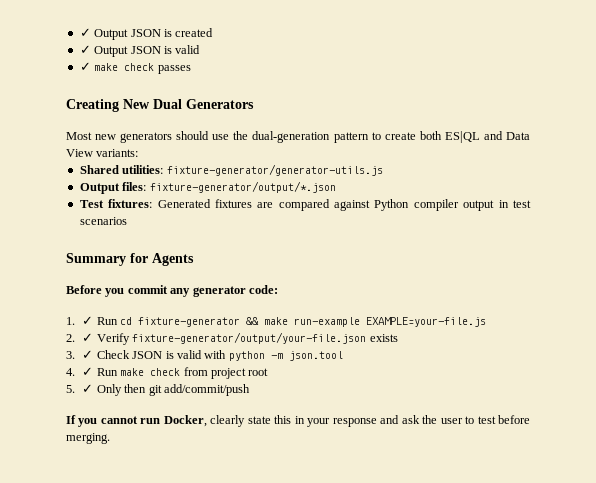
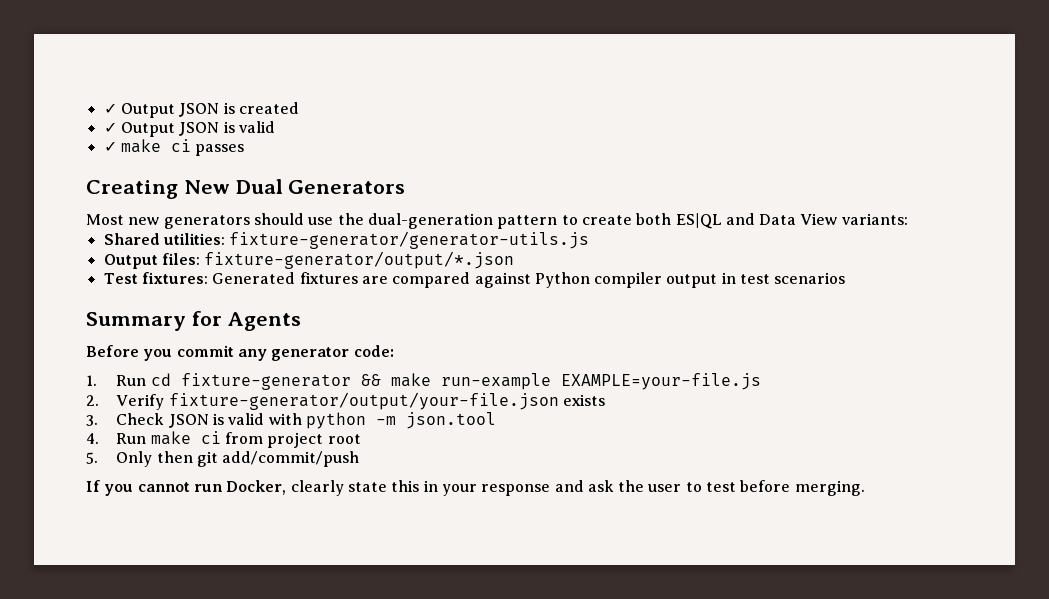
- ✓ make check passes
+ ✓ make ci passes
- 1. ✓ Run cd fixture-generator && make run-example EXAMPLE=your-file.js
+ 1. Run cd fixture-generator && make run-example EXAMPLE=your-file.js
- 2. ✓ Verify fixture-generator/output/your-file.json exists
+ 2. Verify fixture-generator/output/your-file.json exists
- 3. ✓ Check JSON is valid with python -m json.tool
+ 3. Check JSON is valid with python -m json.tool
- 4. ✓ Run make check from project root
+ 4. Run make ci from project root
- 5. ✓ Only then git add/commit/push
+ 5. Only then git add/commit/push

